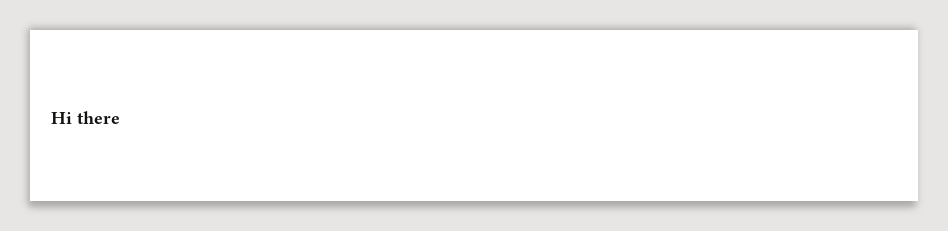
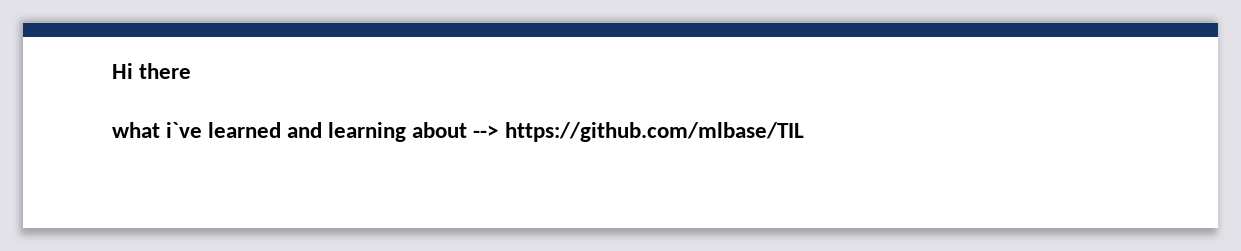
+ what i`ve learned and learning about --> https://github.com/mlbase/TIL

